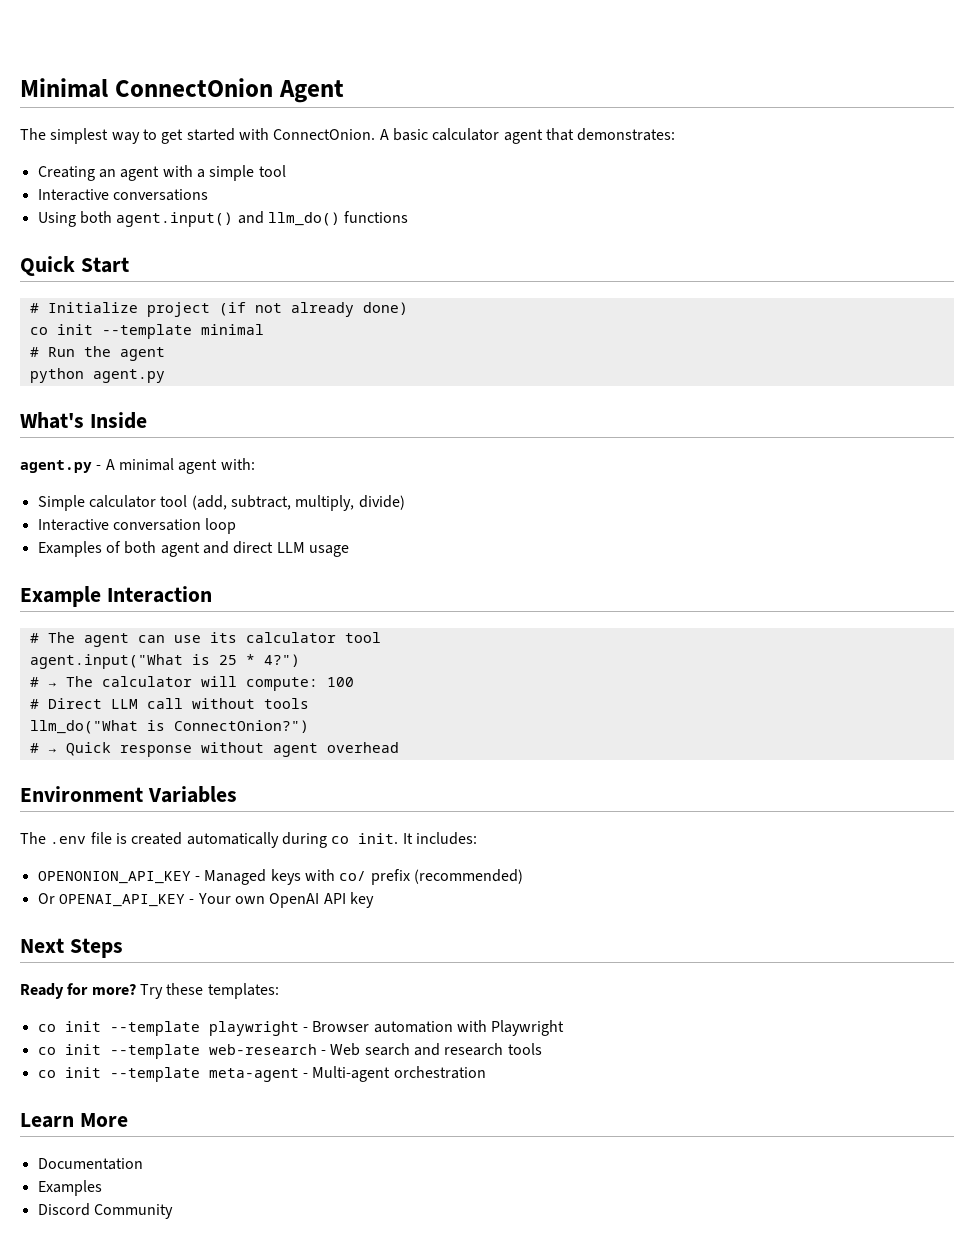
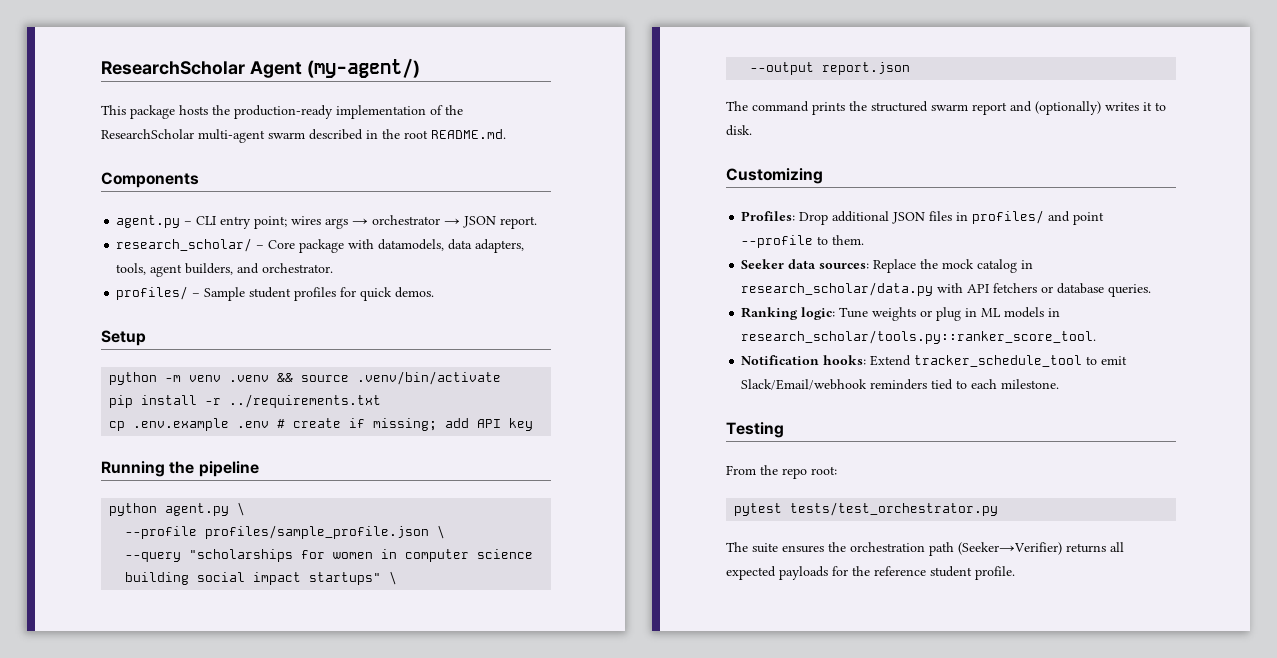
- Minimal ConnectOnion Agent
- The simplest way to get started with ConnectOnion. A basic calculator agent that demonstrates:
- Creating an agent with a simple tool
- Interactive conversations
- Using both agent.input() and llm_do() functions
- Quick Start
- # Initialize project (if not already done)
- co init --template minimal
- # Run the agent
- python agent.py
- What's Inside
- agent.py - A minimal agent with:
- Simple calculator tool (add, subtract, multiply, divide)
- Interactive conversation loop
- Examples of both agent and direct LLM usage
- Example Interaction
- # The agent can use its calculator tool
- agent.input("What is 25 * 4?")
- # → The calculator will compute: 100
- # Direct LLM call without tools
- llm_do("What is ConnectOnion?")
- # → Quick response without agent overhead
- Environment Variables
- The .env file is created automatically during co init. It includes:
- OPENONION_API_KEY - Managed keys with co/ prefix (recommended)
- Or OPENAI_API_KEY - Your own OpenAI API key
- Next Steps
- Ready for more? Try these templates:
- co init --template playwright - Browser automation with Playwright
- co init --template web-research - Web search and research tools
- co init --template meta-agent - Multi-agent orchestration
- Learn More
- Documentation
- Examples
- Discord Community
+ ResearchScholar Agent (my-agent/)
+ This package hosts the production-ready implementation of the ResearchScholar multi-agent swarm described in the root README.md.
+ Components
+ agent.py – CLI entry point; wires args → orchestrator → JSON report.
+ research_scholar/ – Core package with datamodels, data adapters, tools, agent builders, and orchestrator.
+ profiles/ – Sample student profiles for quick demos.
+ Setup
+ python -m venv .venv && source .venv/bin/activate
+ pip install -r ../requirements.txt
+ cp .env.example .env # create if missing; add API key
+ Running the pipeline
+ python agent.py \
+ --profile profiles/sample_profile.json \
+ --query "scholarships for women in computer science building social impact startups" \
+ --output report.json
+ The command prints the structured swarm report and (optionally) writes it to disk.
+ Customizing
+ Profiles: Drop additional JSON files in profiles/ and point --profile to them.
+ Seeker data sources: Replace the mock catalog in research_scholar/data.py with API fetchers or database queries.
+ Ranking logic: Tune weights or plug in ML models in research_scholar/tools.py::ranker_score_tool.
+ Notification hooks: Extend tracker_schedule_tool to emit Slack/Email/webhook reminders tied to each milestone.
+ Testing
+ From the repo root:
+ pytest tests/test_orchestrator.py
+ The suite ensures the orchestration path (Seeker→Verifier) returns all expected payloads for the reference student profile.

